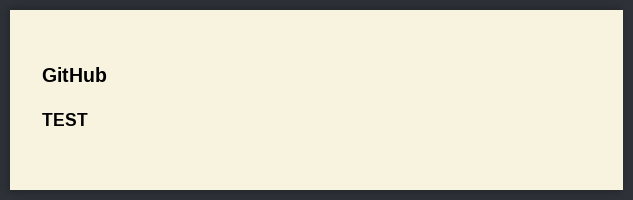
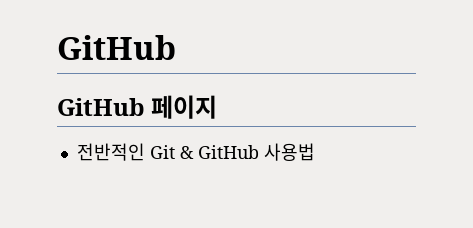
- TEST
+ GitHub 페이지
+ 전반적인 Git & GitHub 사용법

